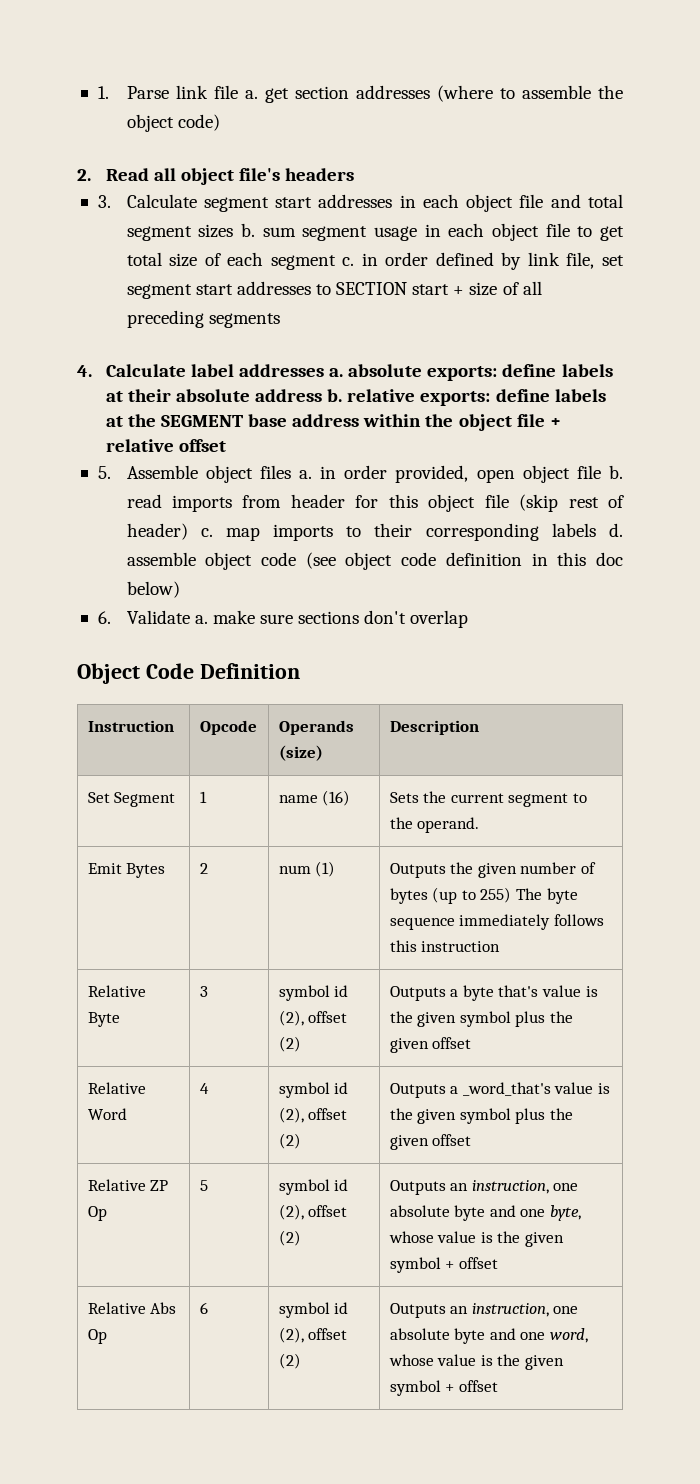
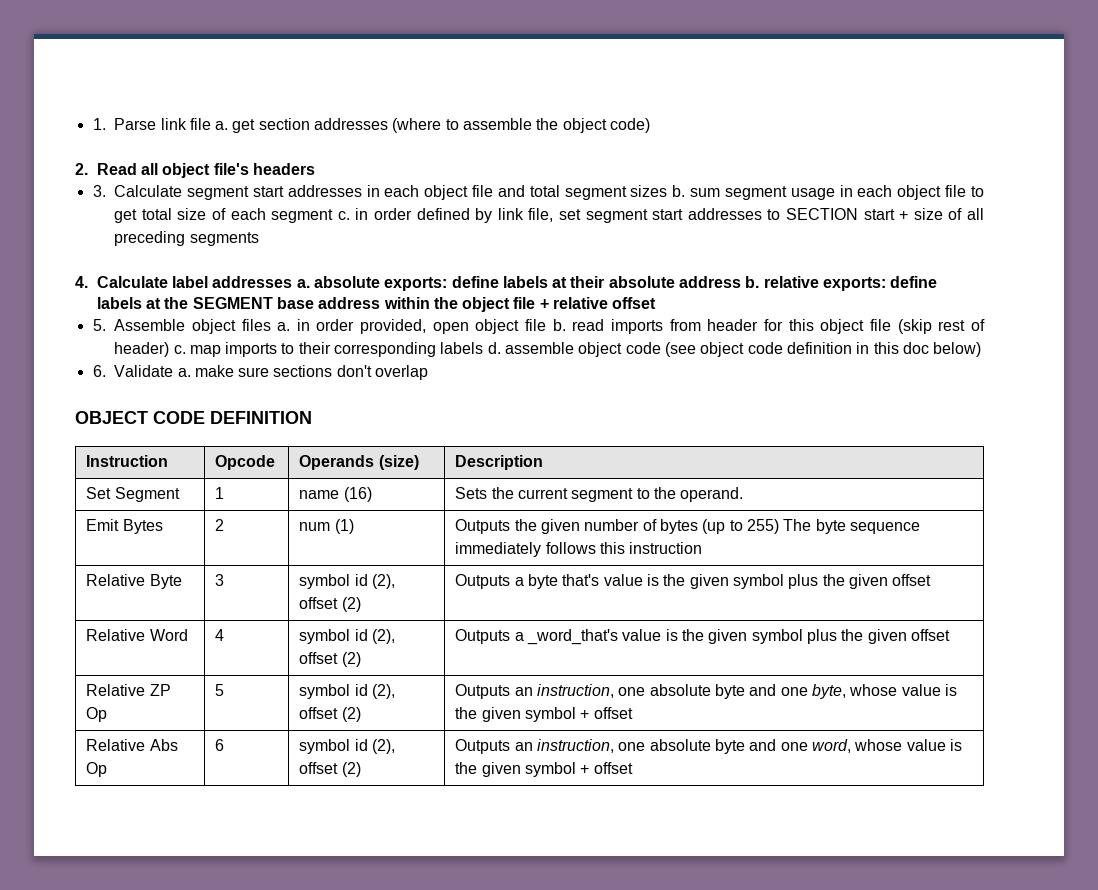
- Object Code Definition
+ OBJECT CODE DEFINITION

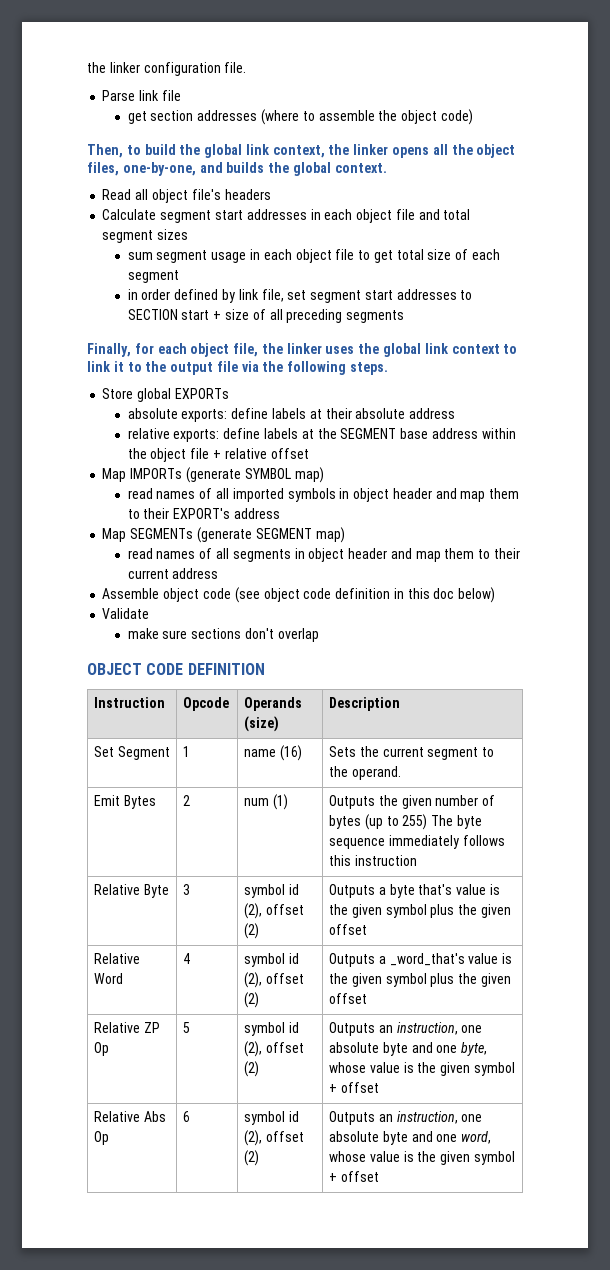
- 1. Parse link file a. get section addresses (where to assemble the object code)
+ the linker configuration file.
+ Parse link file
+ get section addresses (where to assemble the object code)
- 2. Read all object file's headers
+ Then, to build the global link context, the linker opens all the object files, one-by-one, and builds the global context.
+ Read all object file's headers
- 3. Calculate segment start addresses in each object file and total segment sizes b. sum segment usage in each object file to get total size of each segment c. in order defined by link file, set segment start addresses to SECTION start + size of all preceding segments
+ Calculate segment start addresses in each object file and total segment sizes
+ sum segment usage in each object file to get total size of each segment
+ in order defined by link file, set segment start addresses to SECTION start + size of all preceding segments
- 4. Calculate label addresses a. absolute exports: define labels at their absolute address b. relative exports: define labels at the SEGMENT base address within the object file + relative offset
+ Finally, for each object file, the linker uses the global link context to link it to the output file via the following steps.
+ Store global EXPORTs
+ absolute exports: define labels at their absolute address
+ relative exports: define labels at the SEGMENT base address within the object file + relative offset
- 5. Assemble object files a. in order provided, open object file b. read imports from header for this object file (skip rest of header) c. map imports to their corresponding labels d. assemble object code (see object code definition in this doc below)
+ Map IMPORTs (generate SYMBOL map)
+ read names of all imported symbols in object header and map them to their EXPORT's address
+ Map SEGMENTs (generate SEGMENT map)
+ read names of all segments in object header and map them to their current address
+ Assemble object code (see object code definition in this doc below)
- 6. Validate a. make sure sections don't overlap
+ Validate
+ make sure sections don't overlap

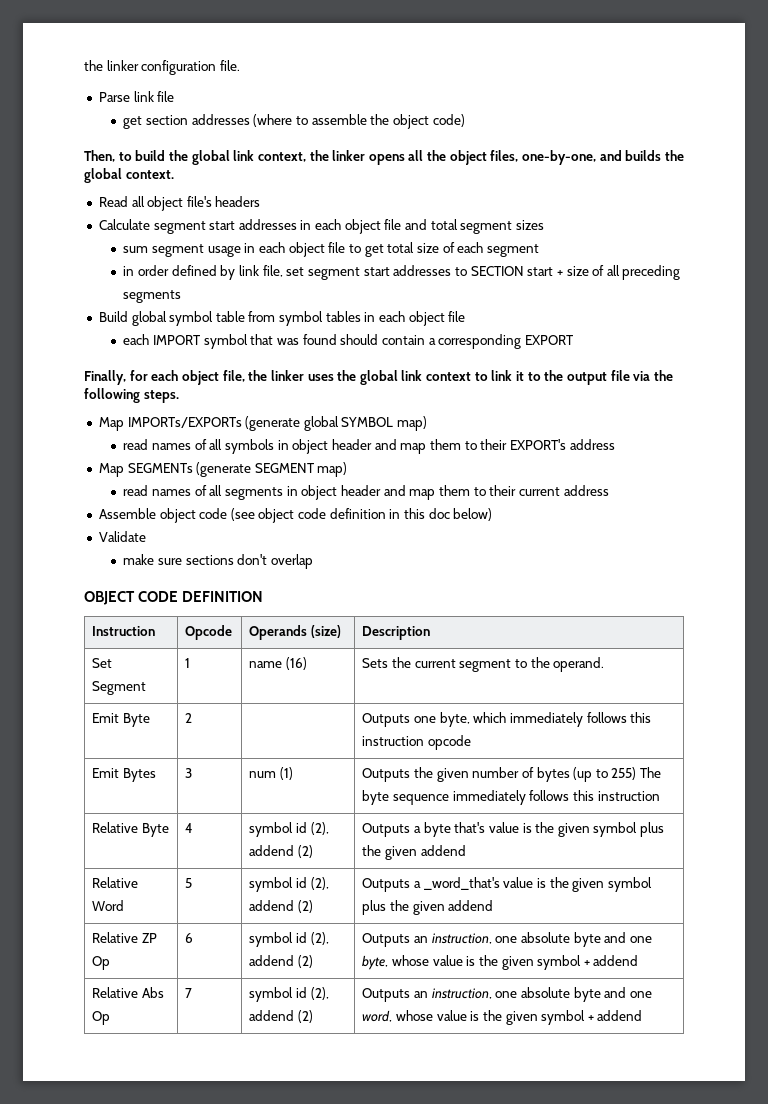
+ Build global symbol table from symbol tables in each object file
+ each IMPORT symbol that was found should contain a corresponding EXPORT
- Store global EXPORTs
- absolute exports: define labels at their absolute address
- relative exports: define labels at the SEGMENT base address within the object file + relative offset
- Map IMPORTs (generate SYMBOL map)
+ Map IMPORTs/EXPORTs (generate global SYMBOL map)
- read names of all imported symbols in object header and map them to their EXPORT's address
+ read names of all symbols in object header and map them to their EXPORT's address
+ Emit Byte | 2 | | Outputs one byte, which immediately follows this instruction opcode
- Emit Bytes | 2 | num (1) | Outputs the given number of bytes (up to 255) The byte sequence immediately follows this instruction
+ Emit Bytes | 3 | num (1) | Outputs the given number of bytes (up to 255) The byte sequence immediately follows this instruction
- Relative Byte | 3 | symbol id (2), offset (2) | Outputs a byte that's value is the given symbol plus the given offset
+ Relative Byte | 4 | symbol id (2), addend (2) | Outputs a byte that's value is the given symbol plus the given addend
- Relative Word | 4 | symbol id (2), offset (2) | Outputs a _word_that's value is the given symbol plus the given offset
+ Relative Word | 5 | symbol id (2), addend (2) | Outputs a _word_that's value is the given symbol plus the given addend
- Relative ZP Op | 5 | symbol id (2), offset (2) | Outputs an instruction, one absolute byte and one byte, whose value is the given symbol + offset
+ Relative ZP Op | 6 | symbol id (2), addend (2) | Outputs an instruction, one absolute byte and one byte, whose value is the given symbol + addend
- Relative Abs Op | 6 | symbol id (2), offset (2) | Outputs an instruction, one absolute byte and one word, whose value is the given symbol + offset
+ Relative Abs Op | 7 | symbol id (2), addend (2) | Outputs an instruction, one absolute byte and one word, whose value is the given symbol + addend

